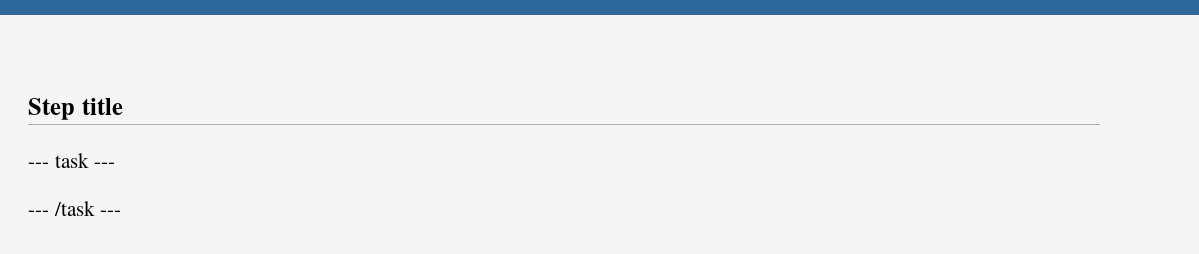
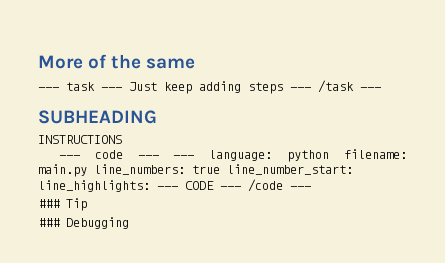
- Step title
+ More of the same
- --- task ---
- --- /task ---
+ --- task --- Just keep adding steps --- /task ---
+ SUBHEADING
+ INSTRUCTIONS
+ --- code --- --- language: python filename: main.py line_numbers: true line_number_start: line_highlights: --- CODE --- /code ---
+ ### Tip
+ ### Debugging

